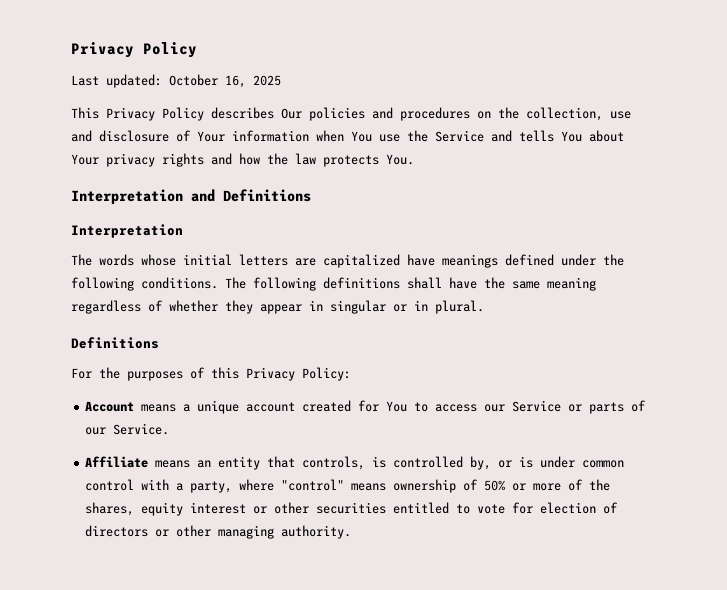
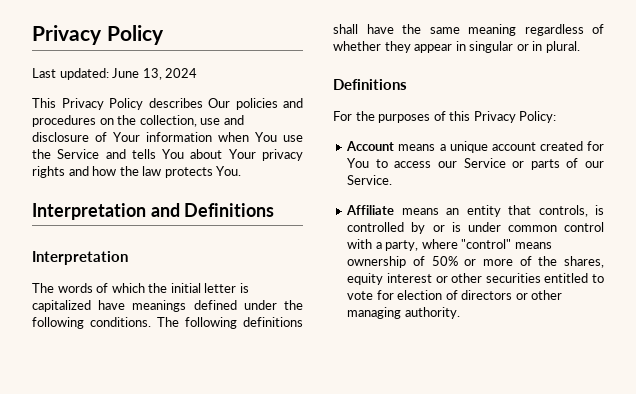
- Last updated: October 16, 2025
+ Last updated: June 13, 2024
- The words whose initial letters are capitalized have meanings defined under the following conditions.
+ The words of which the initial letter is capitalized have meanings defined under the following conditions.
- Affiliate means an entity that controls, is controlled by, or is under common control with a party, where "control" means ownership of 50% or more of the shares, equity interest or other securities entitled to vote for election of directors or other managing authority.
+ Affiliate means an entity that controls, is controlled by or is under common control with a party, where "control" means ownership of 50% or more of the shares, equity interest or other securities entitled to vote for election of directors or other managing authority.

